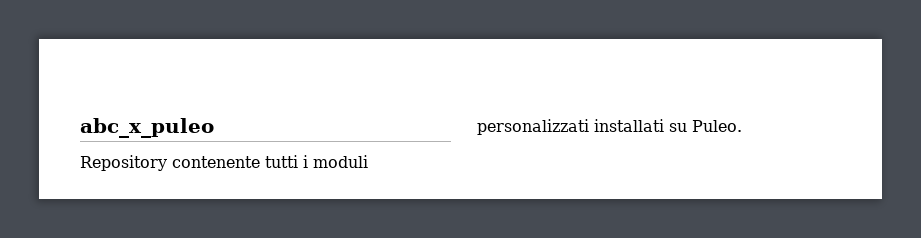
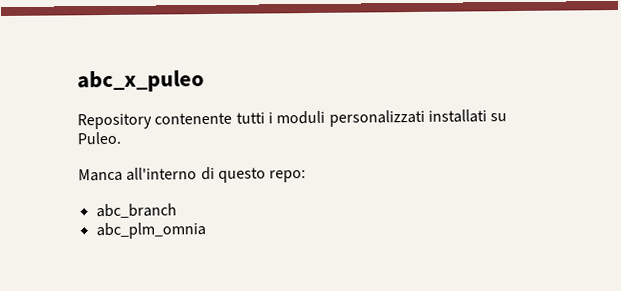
+ Manca all'interno di questo repo:
+ abc_branch
+ abc_plm_omnia

